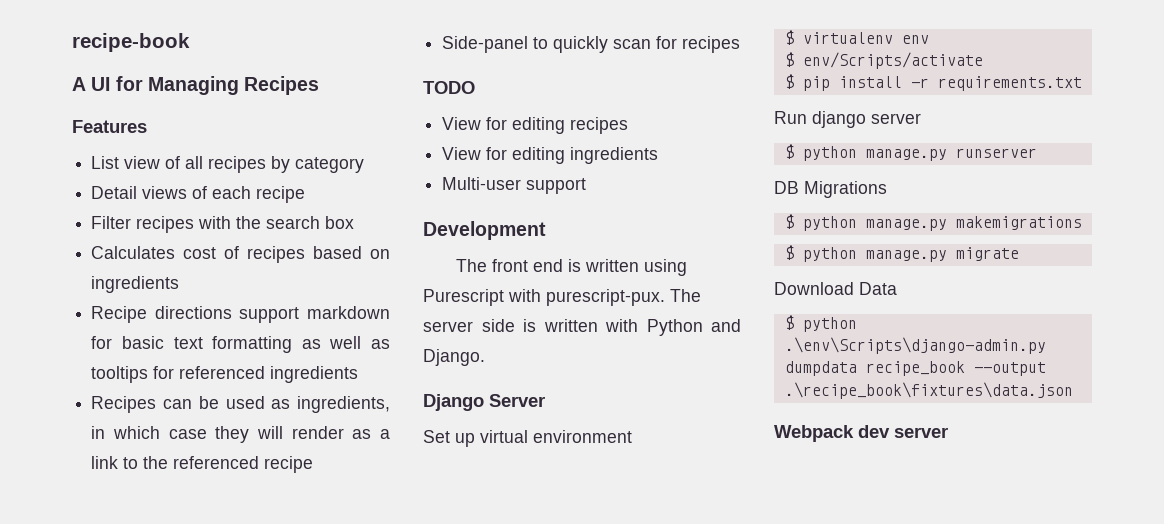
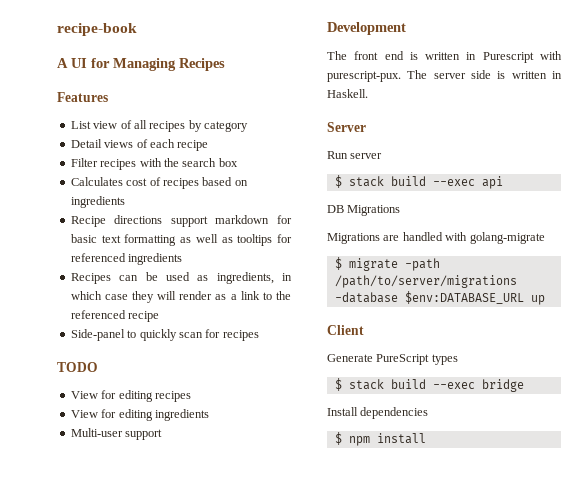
- The front end is written using Purescript with purescript-pux.
+ The front end is written in Purescript with purescript-pux.
- The server side is written with Python and Django.
- Django Server
- Set up virtual environment
- $ virtualenv env
- $ env/Scripts/activate
- $ pip install -r requirements.txt
+ The server side is written in Haskell.
+ Server
- Run django server
+ Run server
- $ python manage.py runserver
+ $ stack build --exec api
  DB Migrations
- $ python manage.py makemigrations
- $ python manage.py migrate
- Download Data
- $ python .\env\Scripts\django-admin.py dumpdata recipe_book --output .\recipe_book\fixtures\data.json
- Webpack dev server
+ Migrations are handled with golang-migrate
+ $ migrate -path /path/to/server/migrations -database $env:DATABASE_URL up
+ Client
+ Generate PureScript types
+ $ stack build --exec bridge
+ Install dependencies
+ $ npm install

